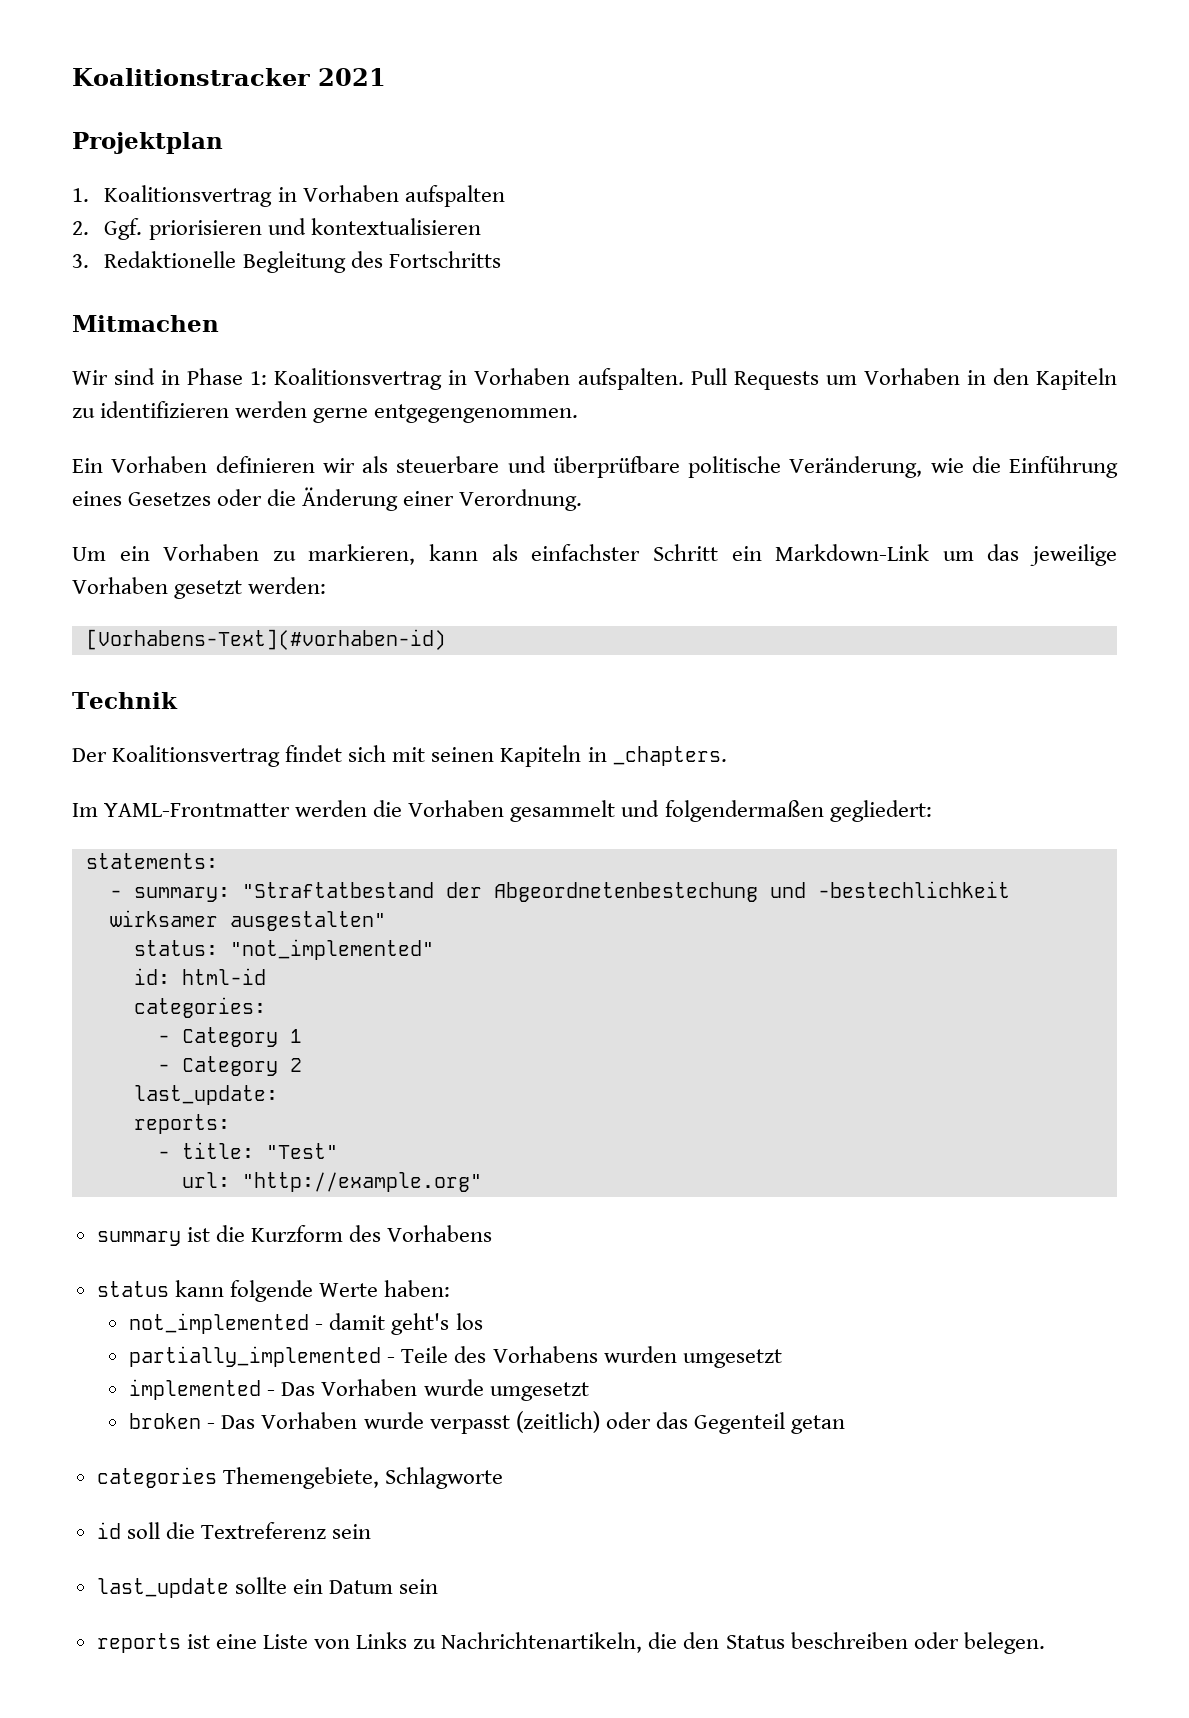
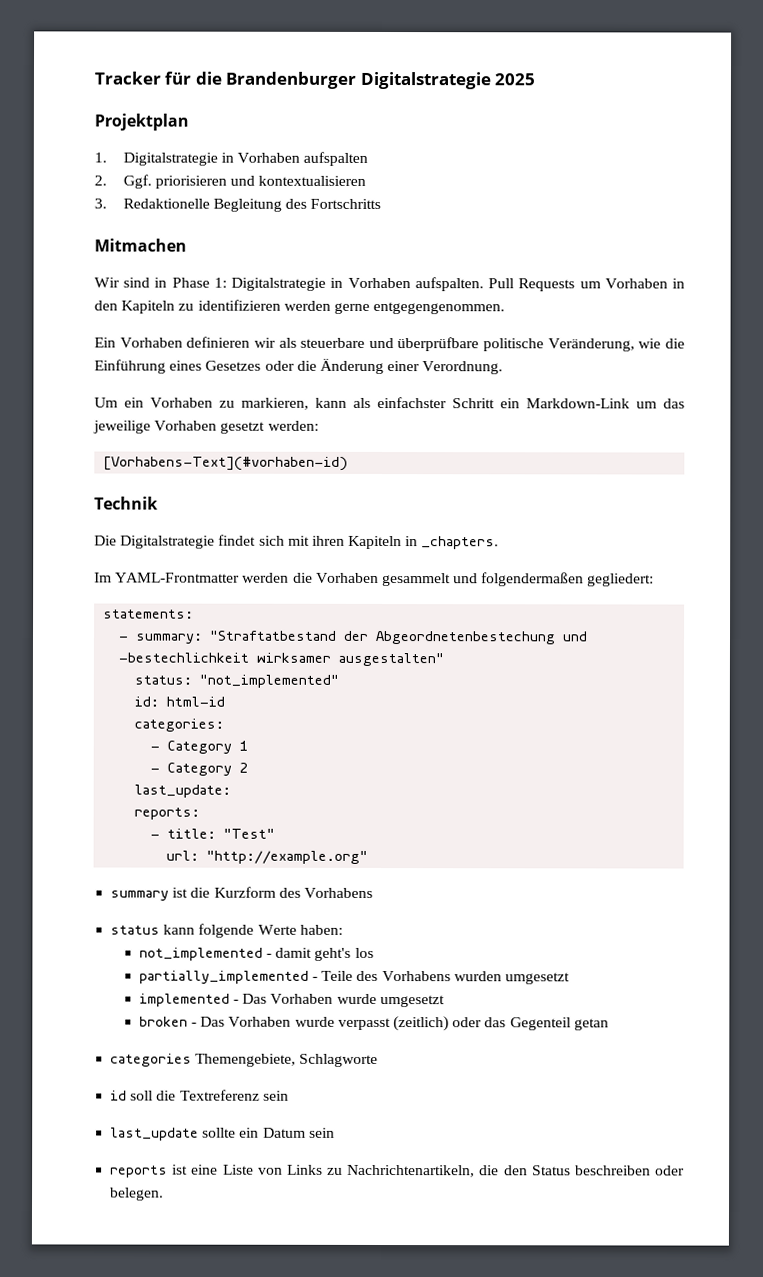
- Koalitionstracker 2021
+ Tracker für die Brandenburger Digitalstrategie 2025
- 1. Koalitionsvertrag in Vorhaben aufspalten
+ 1. Digitalstrategie in Vorhaben aufspalten
- Wir sind in Phase 1: Koalitionsvertrag in Vorhaben aufspalten.
+ Wir sind in Phase 1: Digitalstrategie in Vorhaben aufspalten.
- Der Koalitionsvertrag findet sich mit seinen Kapiteln in _chapters.
+ Die Digitalstrategie findet sich mit ihren Kapiteln in _chapters.

